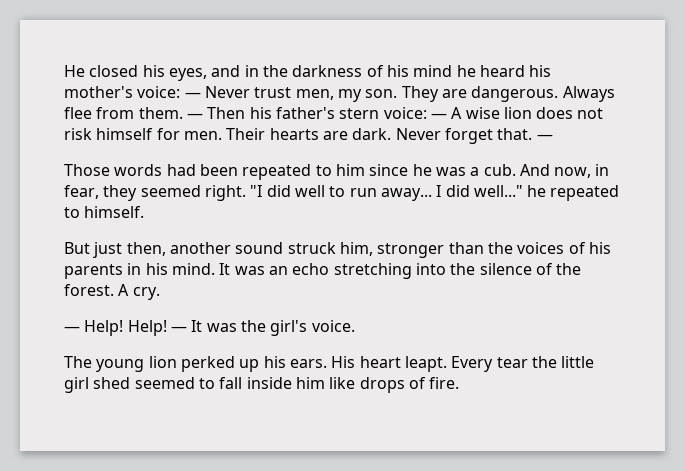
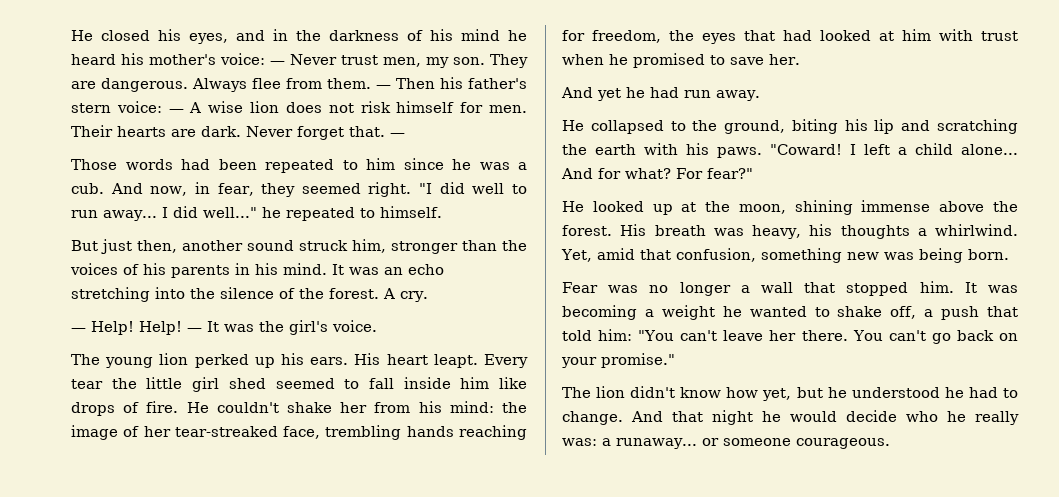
+ He couldn't shake her from his mind: the image of her tear-streaked face, trembling hands reaching for freedom, the eyes that had looked at him with trust when he promised to save her.
+ And yet he had run away.
+ He collapsed to the ground, biting his lip and scratching the earth with his paws. "Coward! I left a child alone... And for what? For fear?"
+ He looked up at the moon, shining immense above the forest. His breath was heavy, his thoughts a whirlwind. Yet, amid that confusion, something new was being born.
+ Fear was no longer a wall that stopped him. It was becoming a weight he wanted to shake off, a push that told him: "You can't leave her there. You can't go back on your promise."
+ The lion didn't know how yet, but he understood he had to change. And that night he would decide who he really was: a runaway... or someone courageous.

